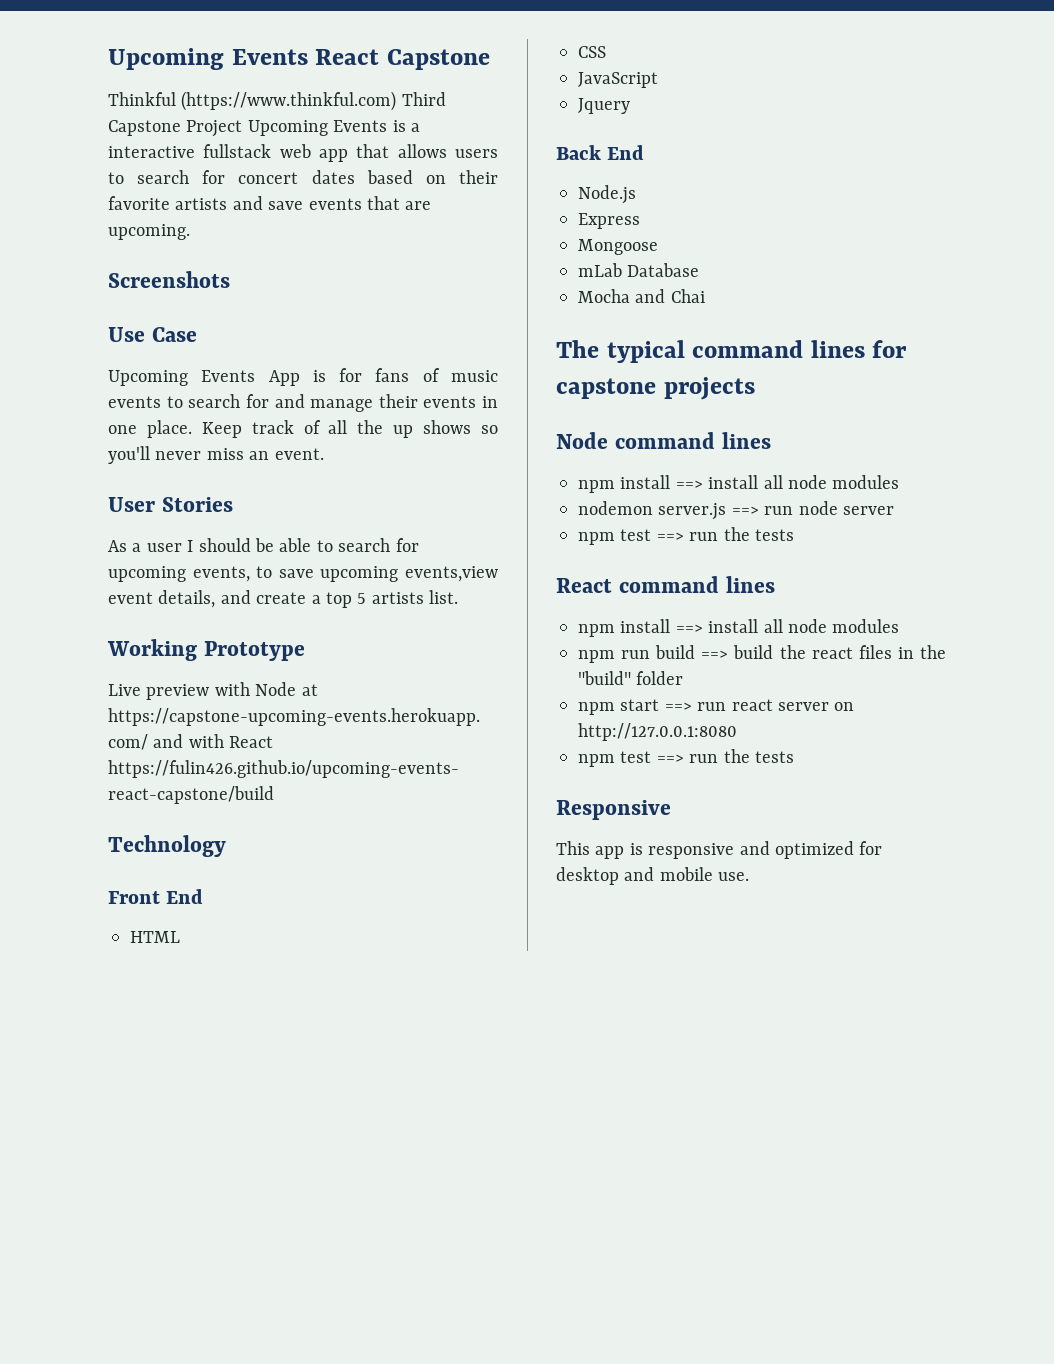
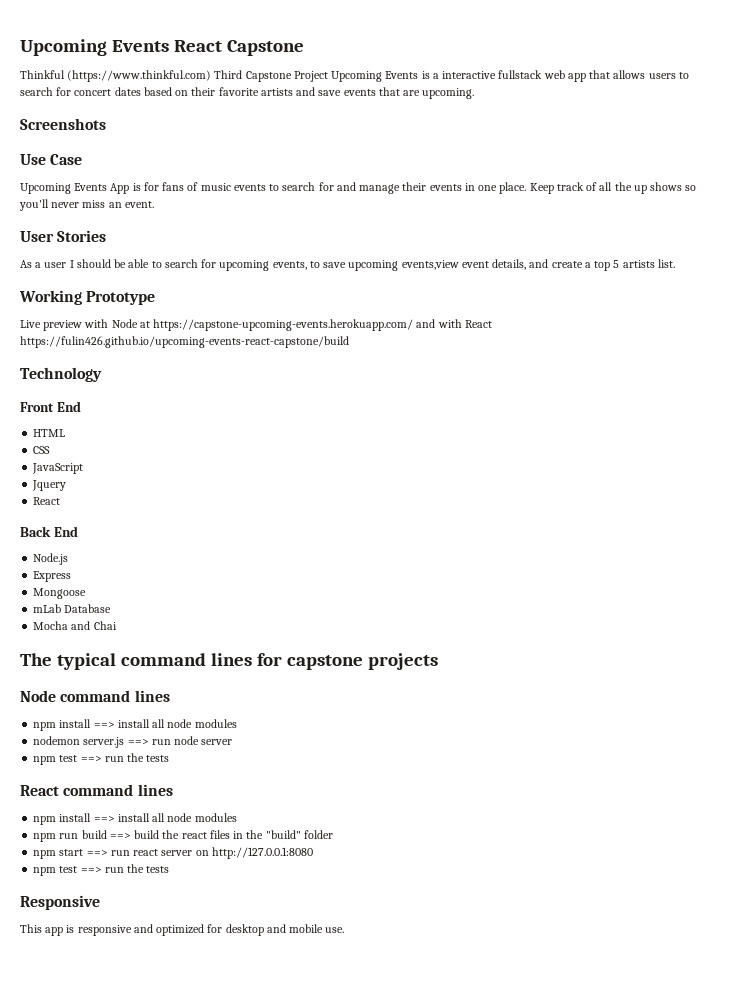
  Jquery
+ React

